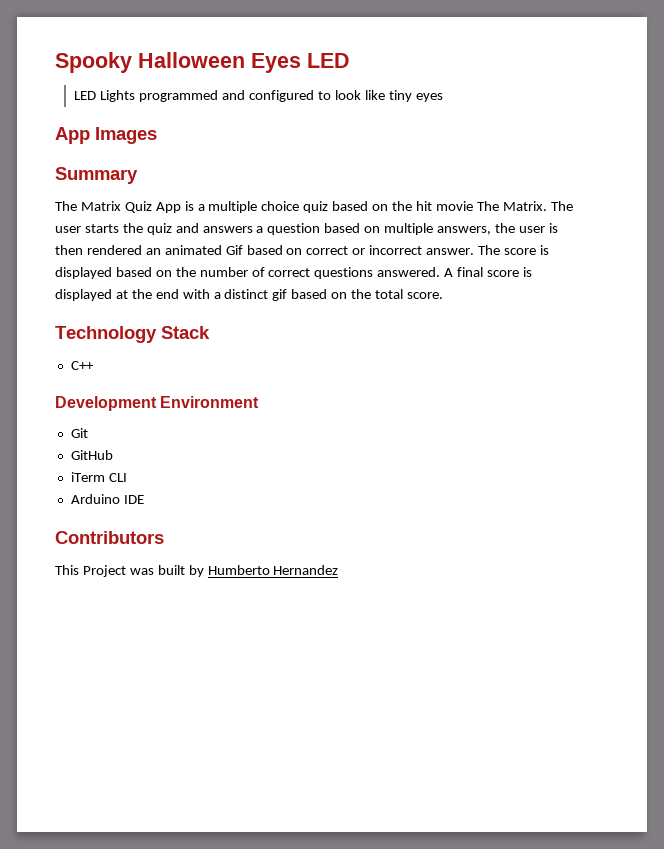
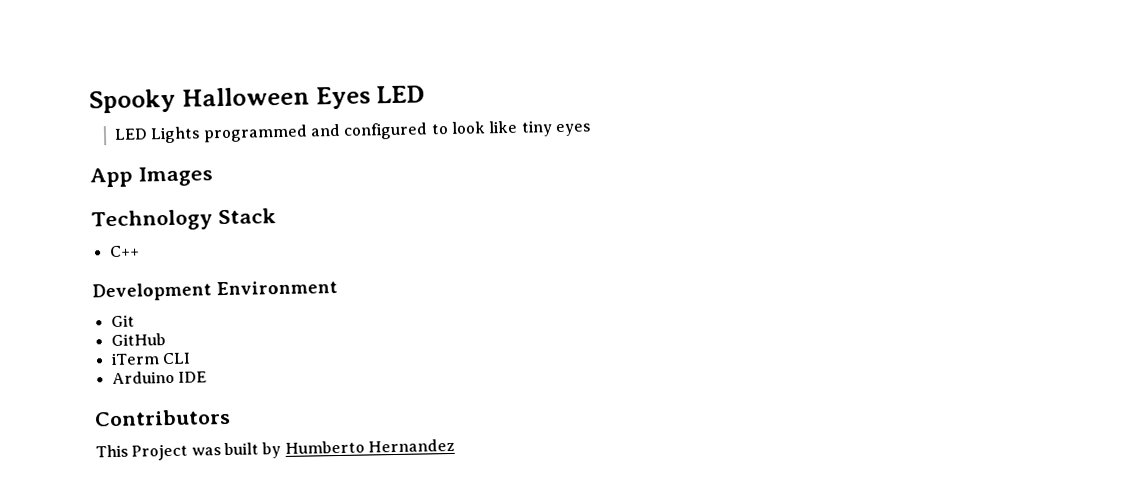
- Summary
- The Matrix Quiz App is a multiple choice quiz based on the hit movie The Matrix. The user starts the quiz and answers a question based on multiple answers, the user is then rendered an animated Gif based on correct or incorrect answer. The score is displayed based on the number of correct questions answered. A final score is displayed at the end with a distinct gif based on the total score.

